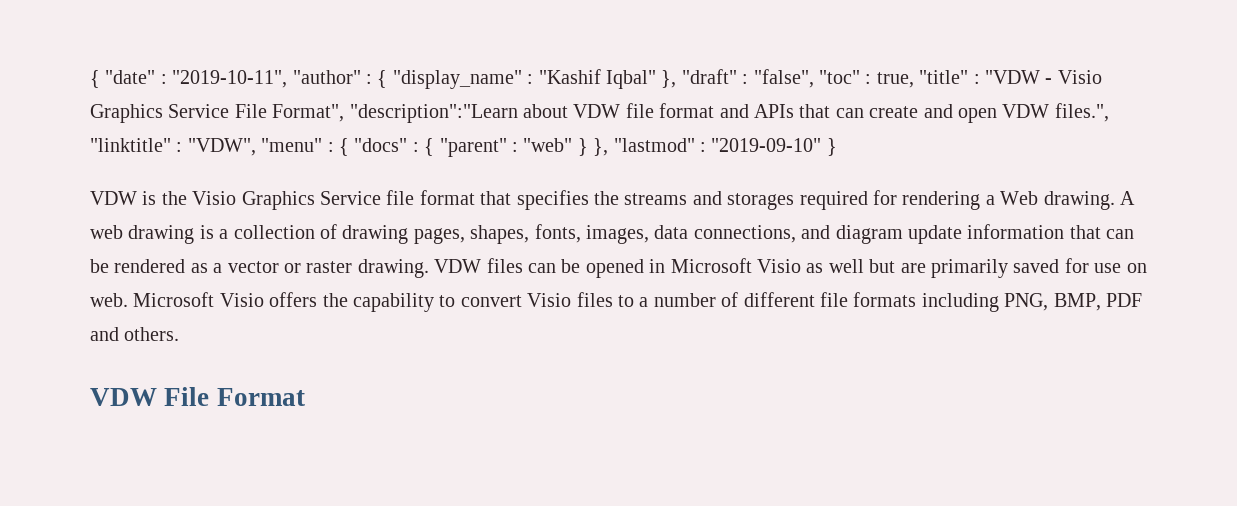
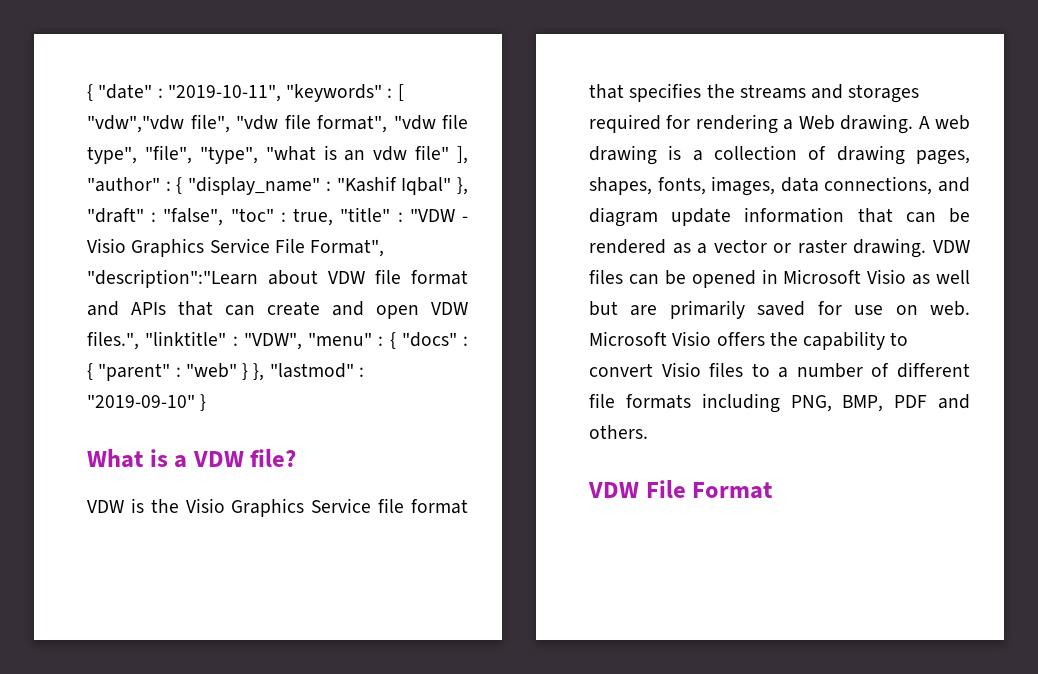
- { "date" : "2019-10-11", "author" : { "display_name" : "Kashif Iqbal" }, "draft" : "false", "toc" : true, "title" : "VDW - Visio Graphics Service File Format", "description":"Learn about VDW file format and APIs that can create and open VDW files.", "linktitle" : "VDW", "menu" : { "docs" : { "parent" : "web" } }, "lastmod" : "2019-09-10" }
+ { "date" : "2019-10-11", "keywords" : [ "vdw","vdw file", "vdw file format", "vdw file type", "file", "type", "what is an vdw file" ], "author" : { "display_name" : "Kashif Iqbal" }, "draft" : "false", "toc" : true, "title" : "VDW - Visio Graphics Service File Format", "description":"Learn about VDW file format and APIs that can create and open VDW files.", "linktitle" : "VDW", "menu" : { "docs" : { "parent" : "web" } }, "lastmod" : "2019-09-10" }
+ What is a VDW file?

